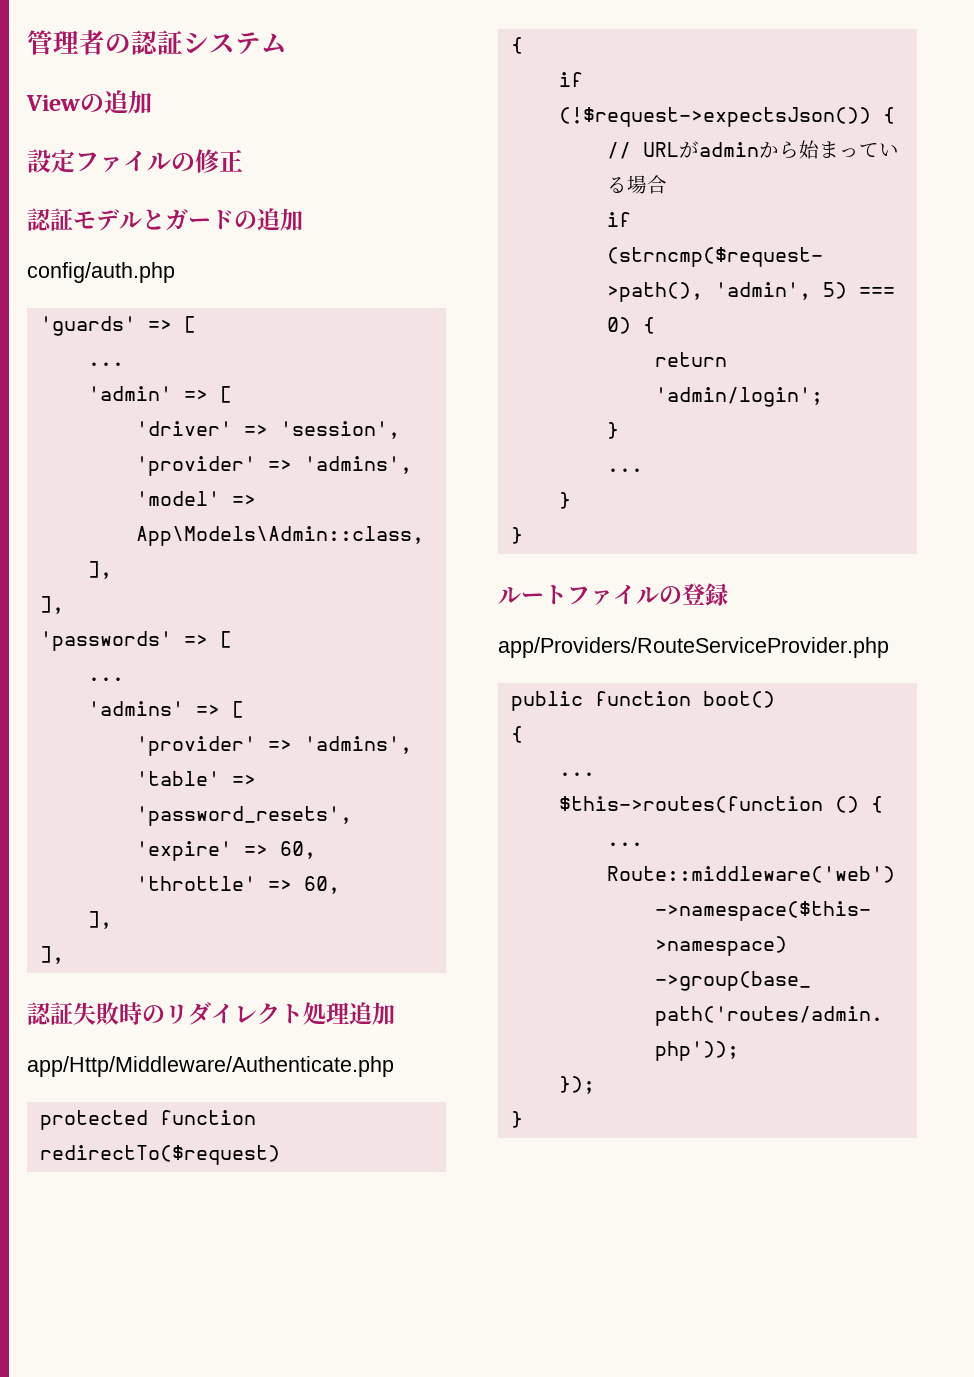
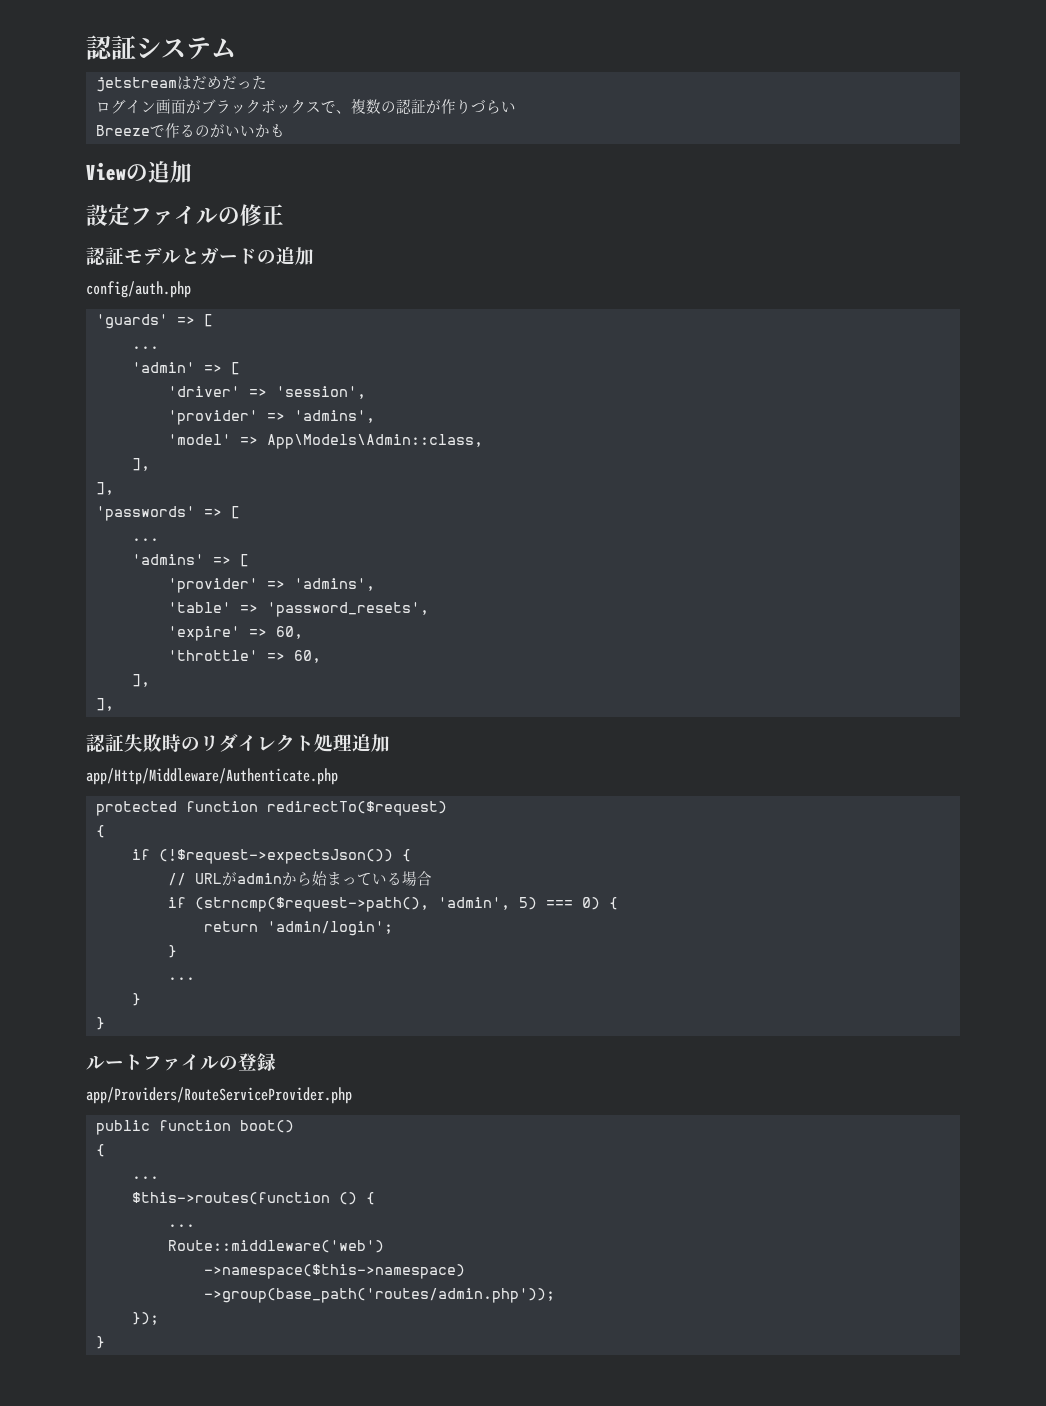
- 管理者の認証システム
+ 認証システム
+ jetstreamはだめだった
+ ログイン画面がブラックボックスで、複数の認証が作りづらい
+ Breezeで作るのがいいかも

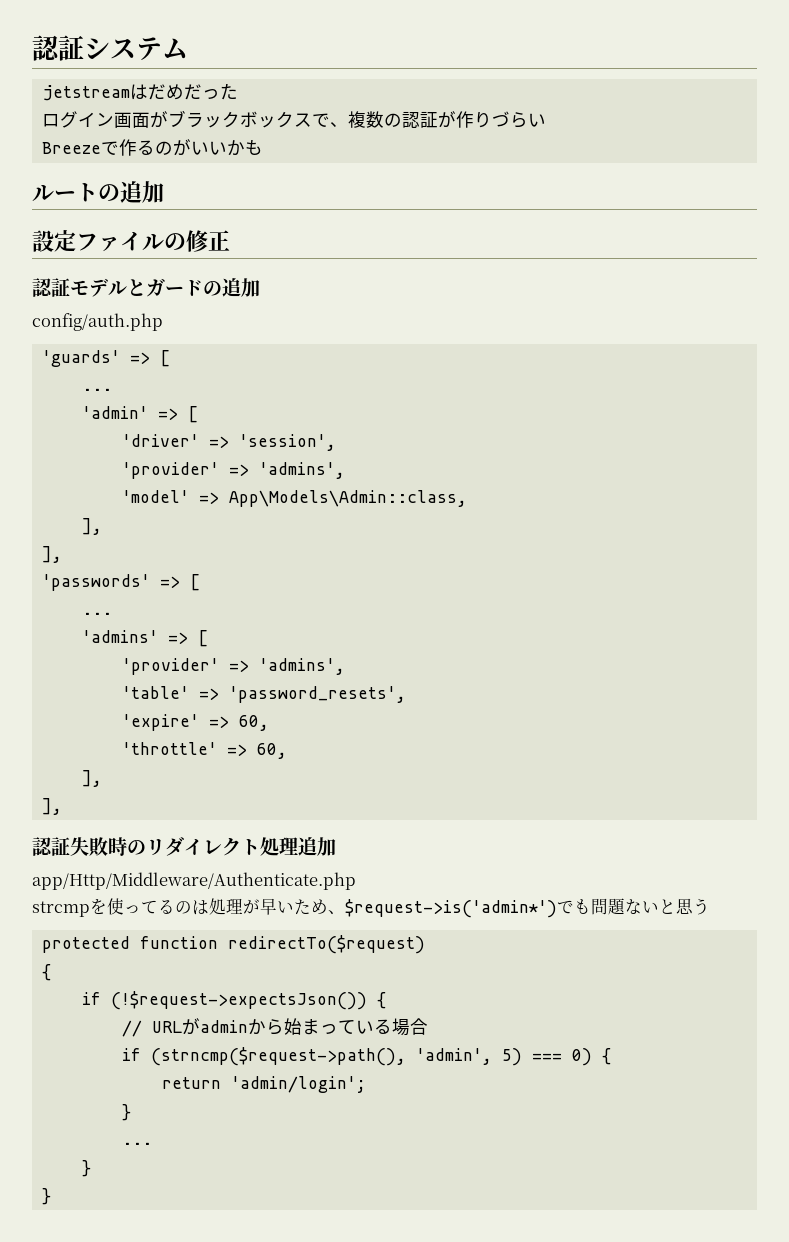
- Viewの追加
+ ルートの追加
+ strcmpを使ってるのは処理が早いため、$request->is('admin*')でも問題ないと思う
- ルートファイルの登録
- app/Providers/RouteServiceProvider.php
- public function boot()
- {
- ...
- $this->routes(function () {
- ...
- Route::middleware('web')
- ->namespace($this->namespace)
- ->group(base_path('routes/admin.php'));
- });
- }

